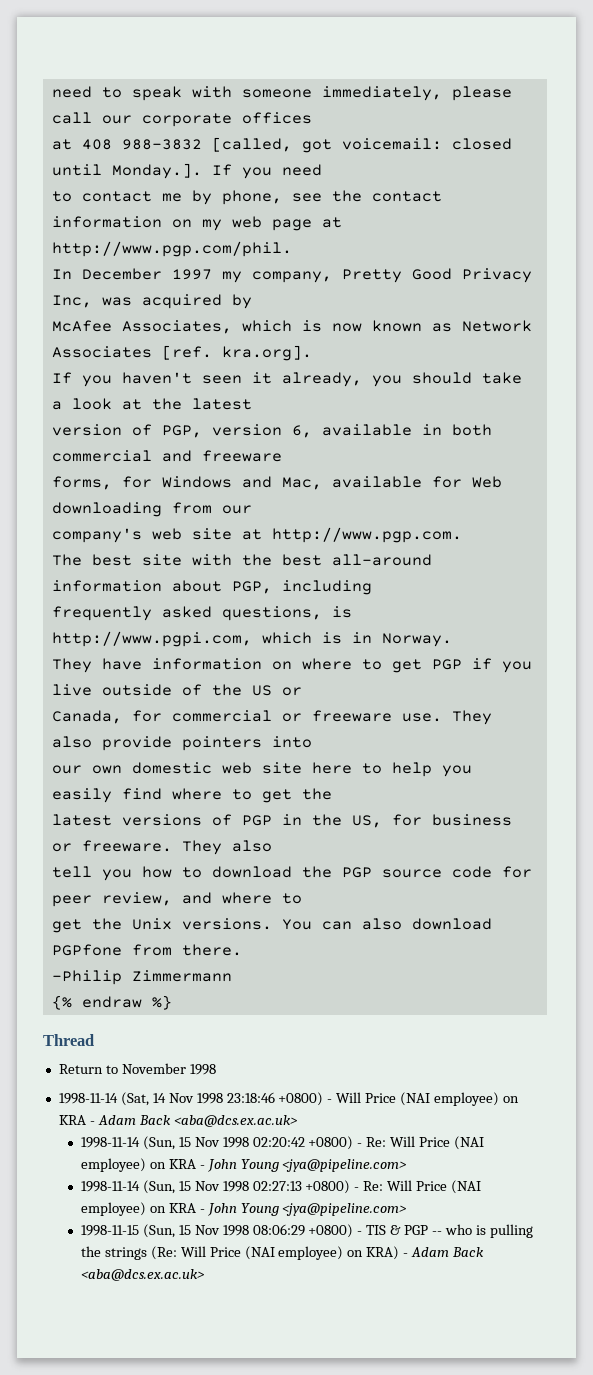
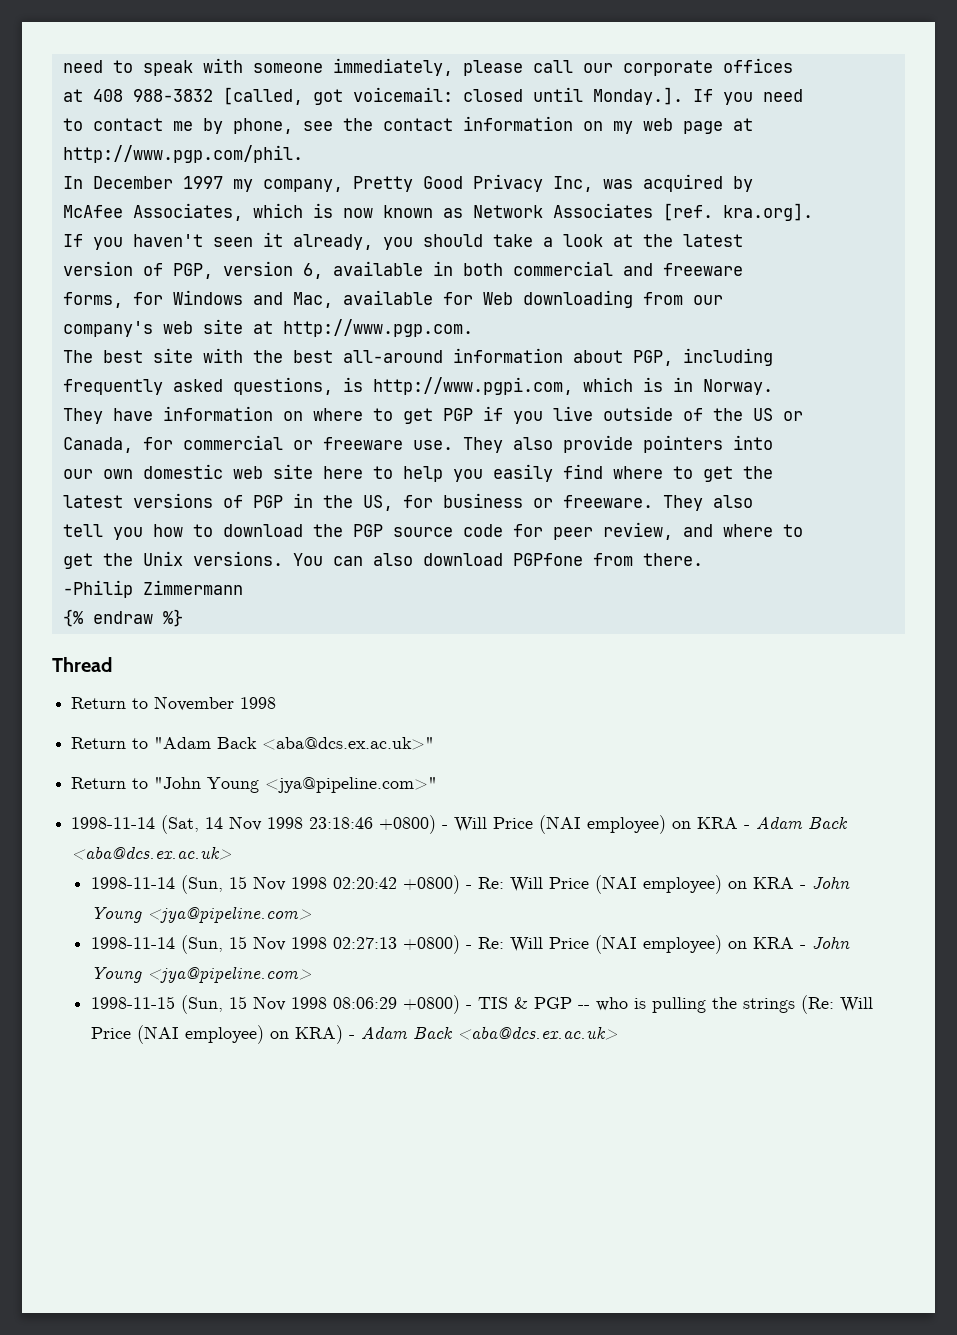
+ Return to "Adam Back <aba@dcs.ex.ac.uk>"
+ Return to "John Young <jya@pipeline.com>"

